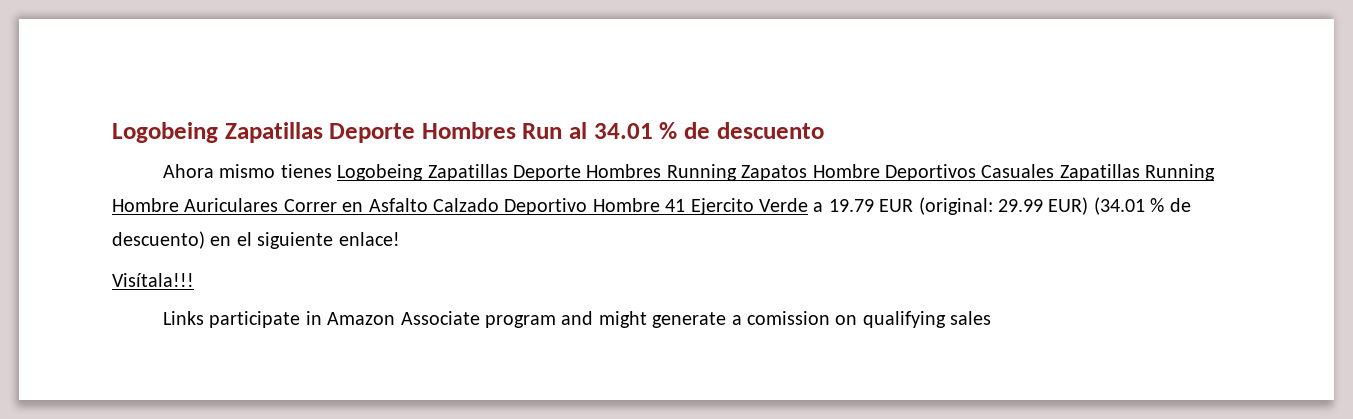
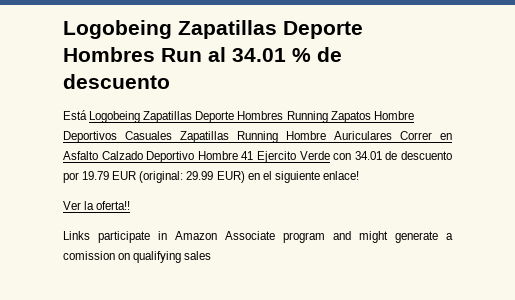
- Ahora mismo tienes Logobeing Zapatillas Deporte Hombres Running Zapatos Hombre Deportivos Casuales Zapatillas Running Hombre Auriculares Correr en Asfalto Calzado Deportivo Hombre 41 Ejercito Verde a 19.79 EUR (original: 29.99 EUR) (34.01 % de descuento) en el siguiente enlace!
+ Está Logobeing Zapatillas Deporte Hombres Running Zapatos Hombre Deportivos Casuales Zapatillas Running Hombre Auriculares Correr en Asfalto Calzado Deportivo Hombre 41 Ejercito Verde con 34.01 de descuento por 19.79 EUR (original: 29.99 EUR) en el siguiente enlace!
- Visítala!!!
+ Ver la oferta!!

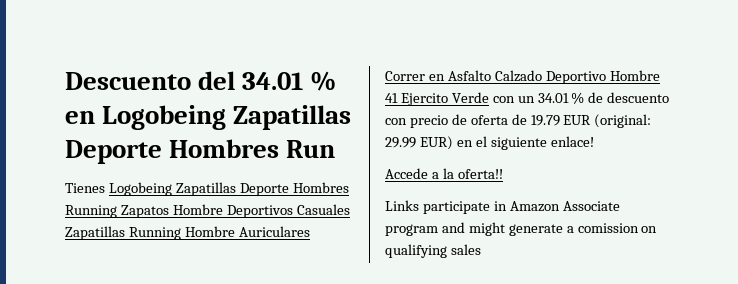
- Logobeing Zapatillas Deporte Hombres Run al 34.01 % de descuento
- Está Logobeing Zapatillas Deporte Hombres Running Zapatos Hombre Deportivos Casuales Zapatillas Running Hombre Auriculares Correr en Asfalto Calzado Deportivo Hombre 41 Ejercito Verde con 34.01 de descuento por 19.79 EUR (original: 29.99 EUR) en el siguiente enlace!
+ Descuento del 34.01 % en Logobeing Zapatillas Deporte Hombres Run
+ Tienes Logobeing Zapatillas Deporte Hombres Running Zapatos Hombre Deportivos Casuales Zapatillas Running Hombre Auriculares Correr en Asfalto Calzado Deportivo Hombre 41 Ejercito Verde con un 34.01 % de descuento con precio de oferta de 19.79 EUR (original: 29.99 EUR) en el siguiente enlace!
- Ver la oferta!!
+ Accede a la oferta!!

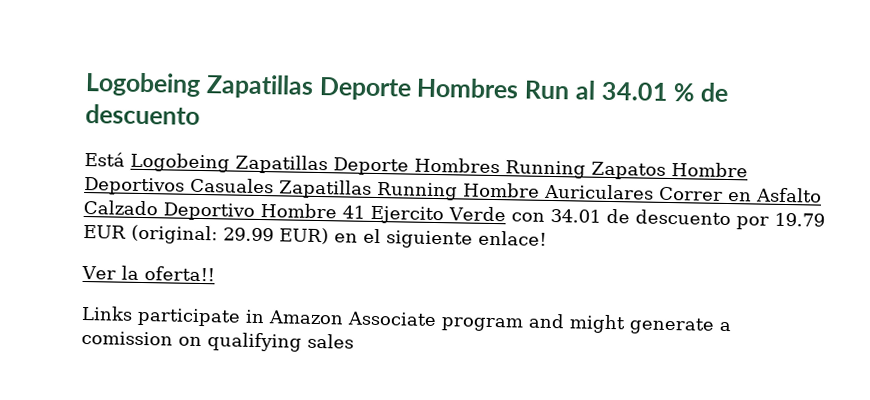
- Descuento del 34.01 % en Logobeing Zapatillas Deporte Hombres Run
- Tienes Logobeing Zapatillas Deporte Hombres Running Zapatos Hombre Deportivos Casuales Zapatillas Running Hombre Auriculares Correr en Asfalto Calzado Deportivo Hombre 41 Ejercito Verde con un 34.01 % de descuento con precio de oferta de 19.79 EUR (original: 29.99 EUR) en el siguiente enlace!
+ Logobeing Zapatillas Deporte Hombres Run al 34.01 % de descuento
+ Está Logobeing Zapatillas Deporte Hombres Running Zapatos Hombre Deportivos Casuales Zapatillas Running Hombre Auriculares Correr en Asfalto Calzado Deportivo Hombre 41 Ejercito Verde con 34.01 de descuento por 19.79 EUR (original: 29.99 EUR) en el siguiente enlace!
- Accede a la oferta!!
+ Ver la oferta!!

